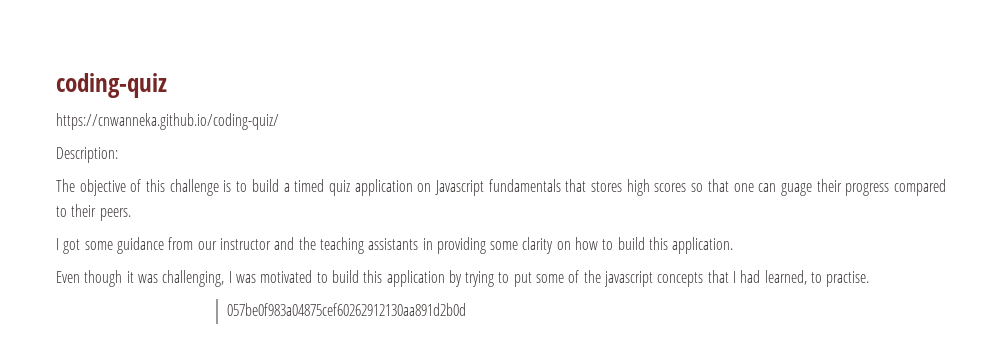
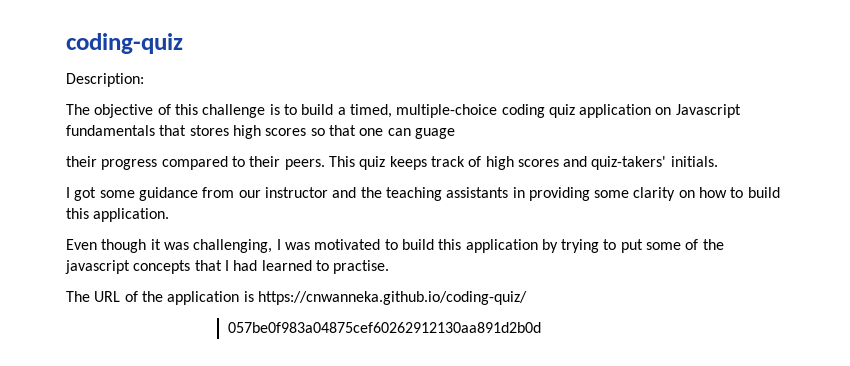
- https://cnwanneka.github.io/coding-quiz/
- The objective of this challenge is to build a timed quiz application on Javascript fundamentals that stores high scores so that one can guage their progress compared to their peers.
+ The objective of this challenge is to build a timed, multiple-choice coding quiz application on Javascript fundamentals that stores high scores so that one can guage
+ their progress compared to their peers. This quiz keeps track of high scores and quiz-takers' initials.
- Even though it was challenging, I was motivated to build this application by trying to put some of the javascript concepts that I had learned, to practise.
+ Even though it was challenging, I was motivated to build this application by trying to put some of the javascript concepts that I had learned to practise.
+ The URL of the application is https://cnwanneka.github.io/coding-quiz/

